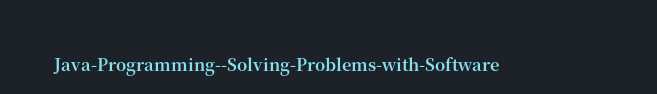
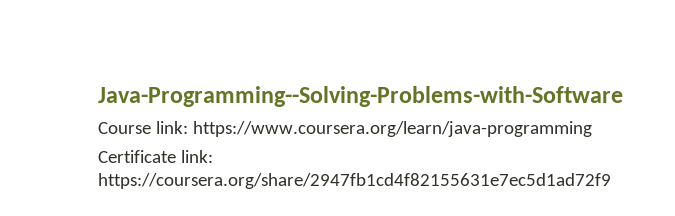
+ Course link: https://www.coursera.org/learn/java-programming
+ Certificate link: https://coursera.org/share/2947fb1cd4f82155631e7ec5d1ad72f9

